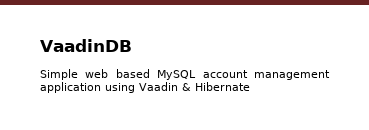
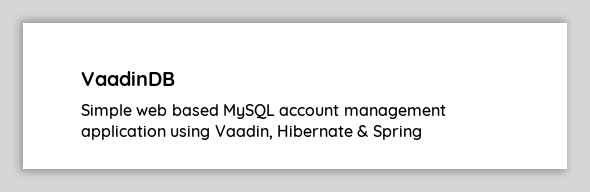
- Simple web based MySQL account management application using Vaadin & Hibernate
+ Simple web based MySQL account management application using Vaadin, Hibernate & Spring

